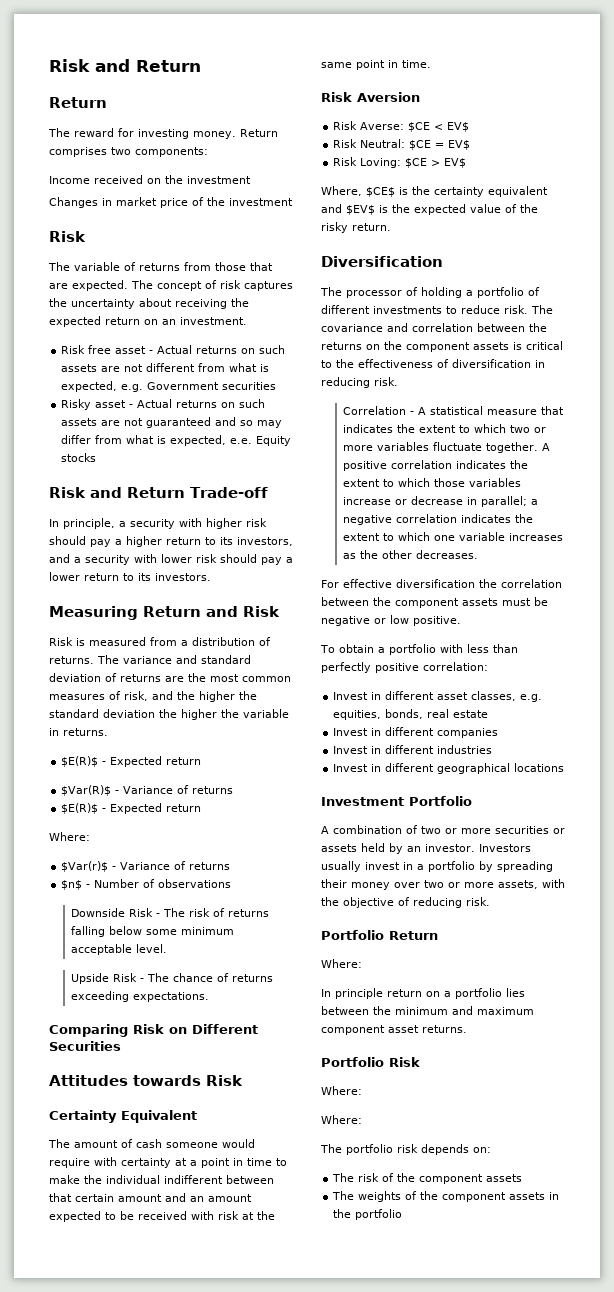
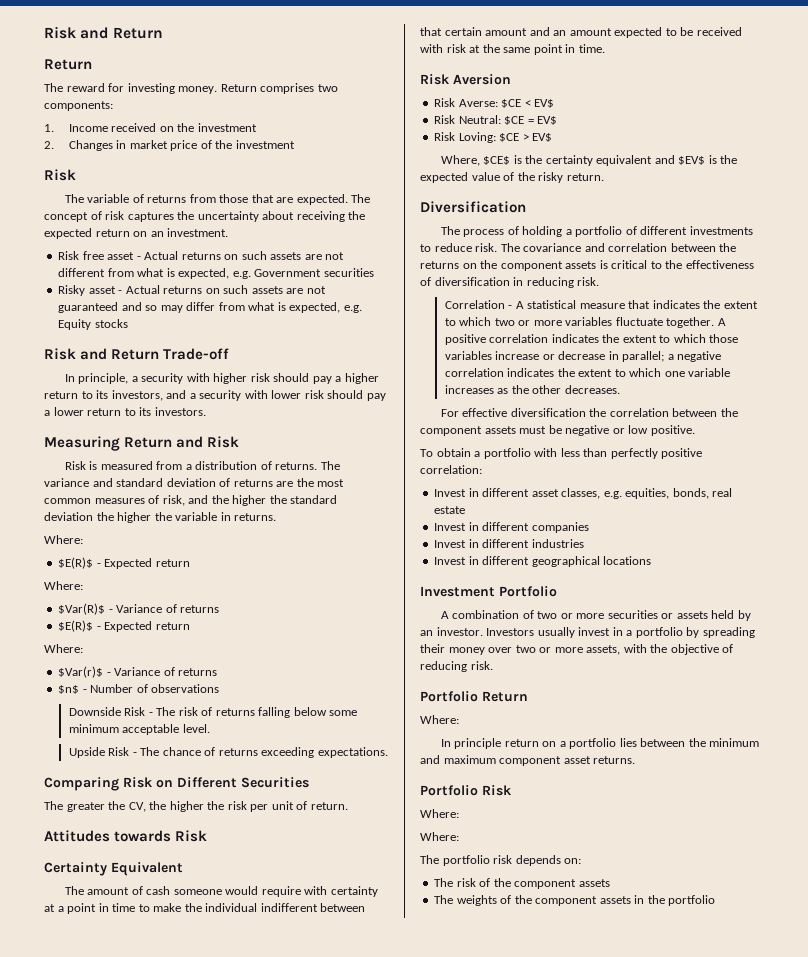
- Income received on the investment
+ 1. Income received on the investment
- Changes in market price of the investment
+ 2. Changes in market price of the investment
- Risky asset - Actual returns on such assets are not guaranteed and so may differ from what is expected, e.e. Equity stocks
+ Risky asset - Actual returns on such assets are not guaranteed and so may differ from what is expected, e.g. Equity stocks
  The variance and standard deviation of returns are the most common measures of risk, and the higher the standard deviation the higher the variable in returns.
+ Where:
  $E(R)$ - Expected return
+ Where:
+ The greater the CV, the higher the risk per unit of return.
- The processor of holding a portfolio of different investments to reduce risk.
+ The process of holding a portfolio of different investments to reduce risk.

